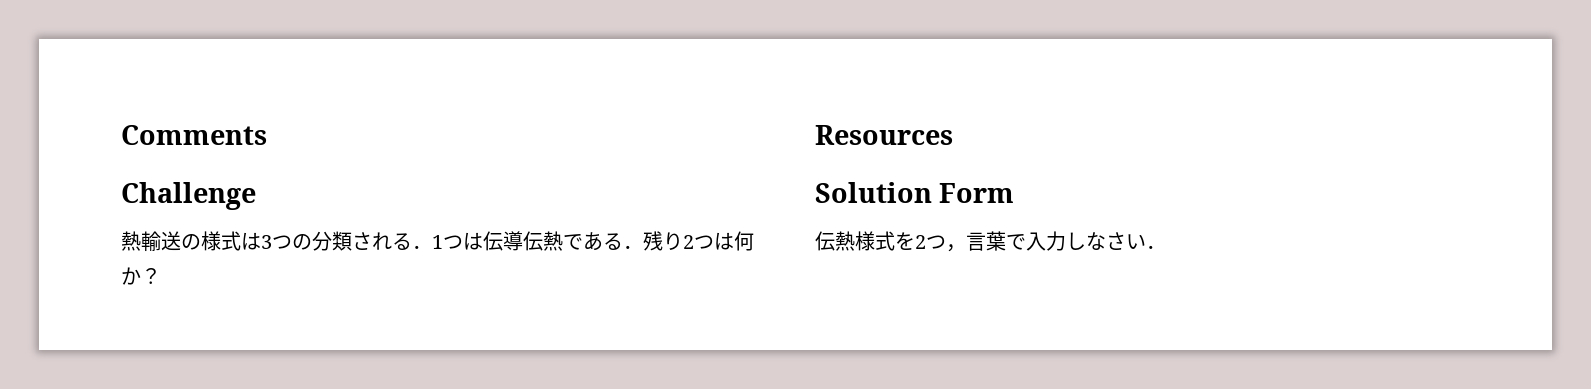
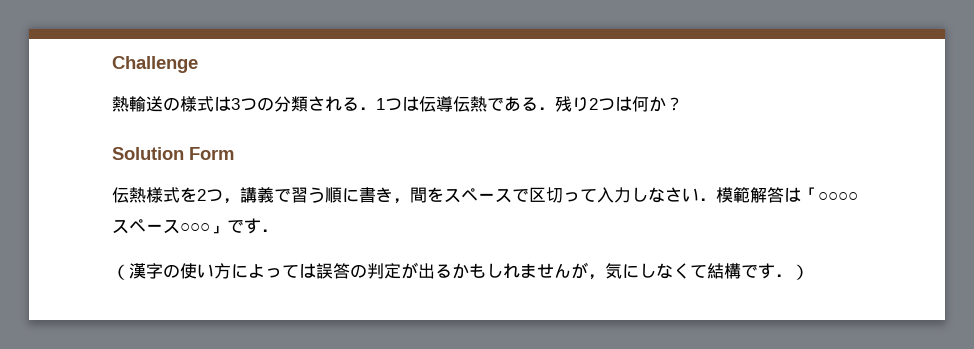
- Comments
- Resources
- 伝熱様式を2つ，言葉で入力しなさい．
+ 伝熱様式を2つ，講義で習う順に書き，間をスペースで区切って入力しなさい．模範解答は「○○○○スペース○○○」です．
+ （漢字の使い方によっては誤答の判定が出るかもしれませんが，気にしなくて結構です．）

